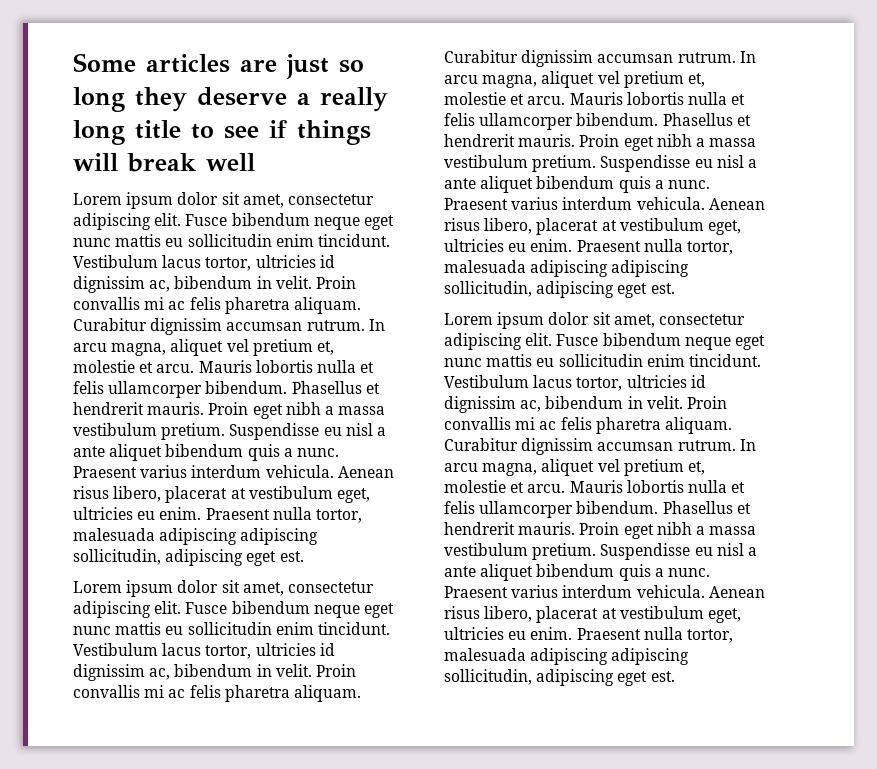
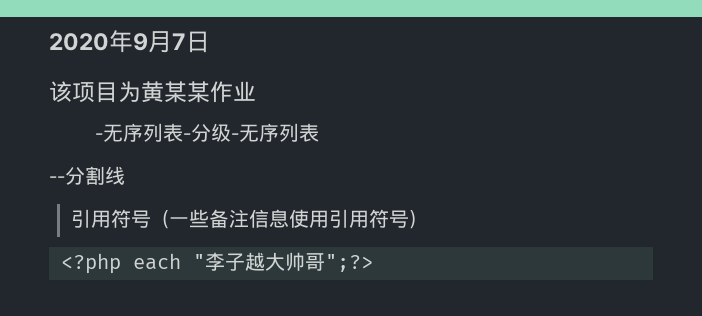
- Some articles are just so long they deserve a really long title to see if things will break well
- Lorem ipsum dolor sit amet, consectetur adipiscing elit. Fusce bibendum neque eget nunc mattis eu sollicitudin enim tincidunt. Vestibulum lacus tortor, ultricies id dignissim ac, bibendum in velit. Proin convallis mi ac felis pharetra aliquam. Curabitur dignissim accumsan rutrum. In arcu magna, aliquet vel pretium et, molestie et arcu. Mauris lobortis nulla et felis ullamcorper bibendum. Phasellus et hendrerit mauris. Proin eget nibh a massa vestibulum pretium. Suspendisse eu nisl a ante aliquet bibendum quis a nunc. Praesent varius interdum vehicula. Aenean risus libero, placerat at vestibulum eget, ultricies eu enim. Praesent nulla tortor, malesuada adipiscing adipiscing sollicitudin, adipiscing eget est.
- Lorem ipsum dolor sit amet, consectetur adipiscing elit. Fusce bibendum neque eget nunc mattis eu sollicitudin enim tincidunt. Vestibulum lacus tortor, ultricies id dignissim ac, bibendum in velit. Proin convallis mi ac felis pharetra aliquam. Curabitur dignissim accumsan rutrum. In arcu magna, aliquet vel pretium et, molestie et arcu. Mauris lobortis nulla et felis ullamcorper bibendum. Phasellus et hendrerit mauris. Proin eget nibh a massa vestibulum pretium. Suspendisse eu nisl a ante aliquet bibendum quis a nunc. Praesent varius interdum vehicula. Aenean risus libero, placerat at vestibulum eget, ultricies eu enim. Praesent nulla tortor, malesuada adipiscing adipiscing sollicitudin, adipiscing eget est.
- Lorem ipsum dolor sit amet, consectetur adipiscing elit. Fusce bibendum neque eget nunc mattis eu sollicitudin enim tincidunt. Vestibulum lacus tortor, ultricies id dignissim ac, bibendum in velit. Proin convallis mi ac felis pharetra aliquam. Curabitur dignissim accumsan rutrum. In arcu magna, aliquet vel pretium et, molestie et arcu. Mauris lobortis nulla et felis ullamcorper bibendum. Phasellus et hendrerit mauris. Proin eget nibh a massa vestibulum pretium. Suspendisse eu nisl a ante aliquet bibendum quis a nunc. Praesent varius interdum vehicula. Aenean risus libero, placerat at vestibulum eget, ultricies eu enim. Praesent nulla tortor, malesuada adipiscing adipiscing sollicitudin, adipiscing eget est.
+ 2020年9月7日
+ 该项目为黄某某作业
+ -无序列表-分级-无序列表
+ --分割线
+ 引用符号（一些备注信息使用引用符号）
+ <?php each "李子越大帅哥";?>

